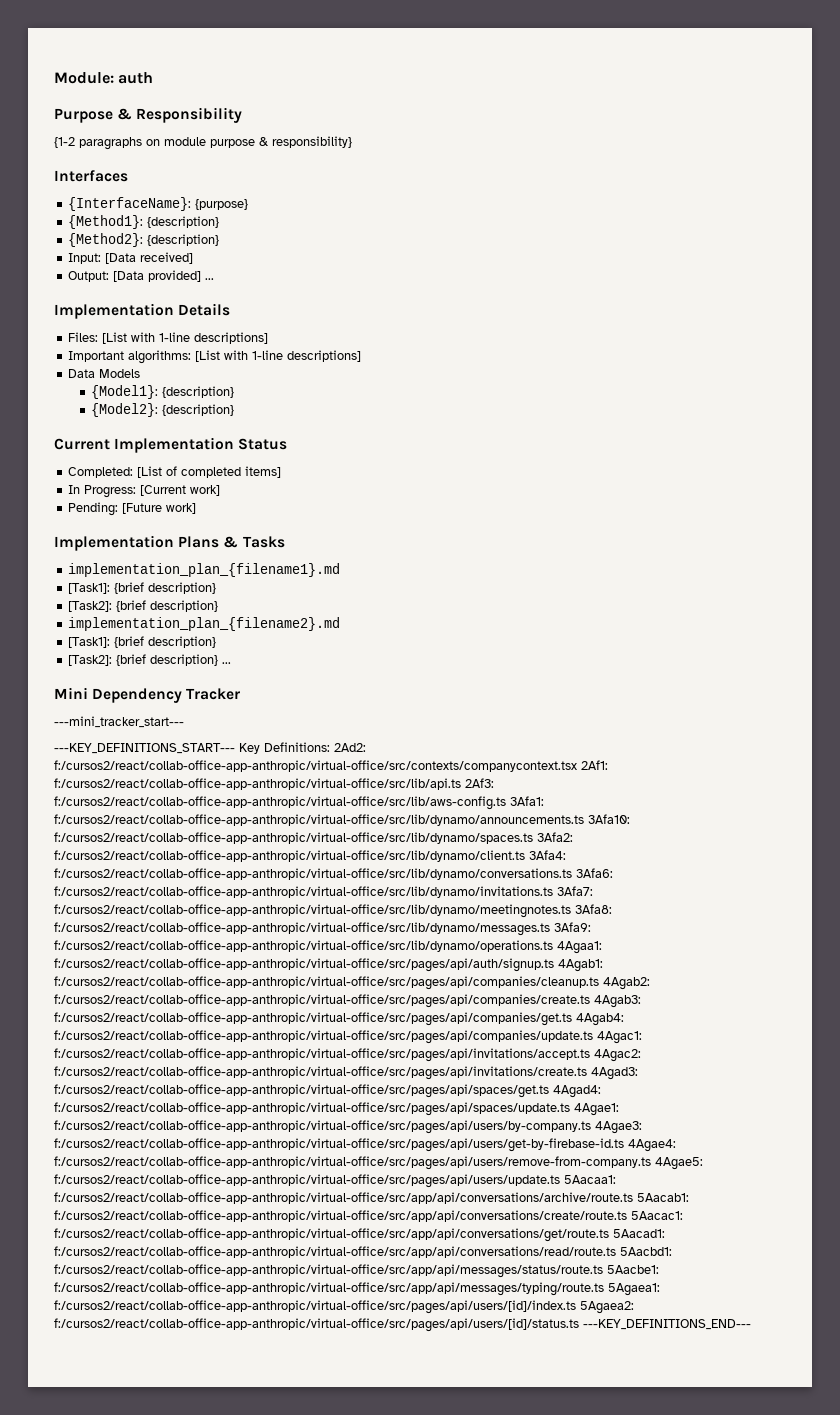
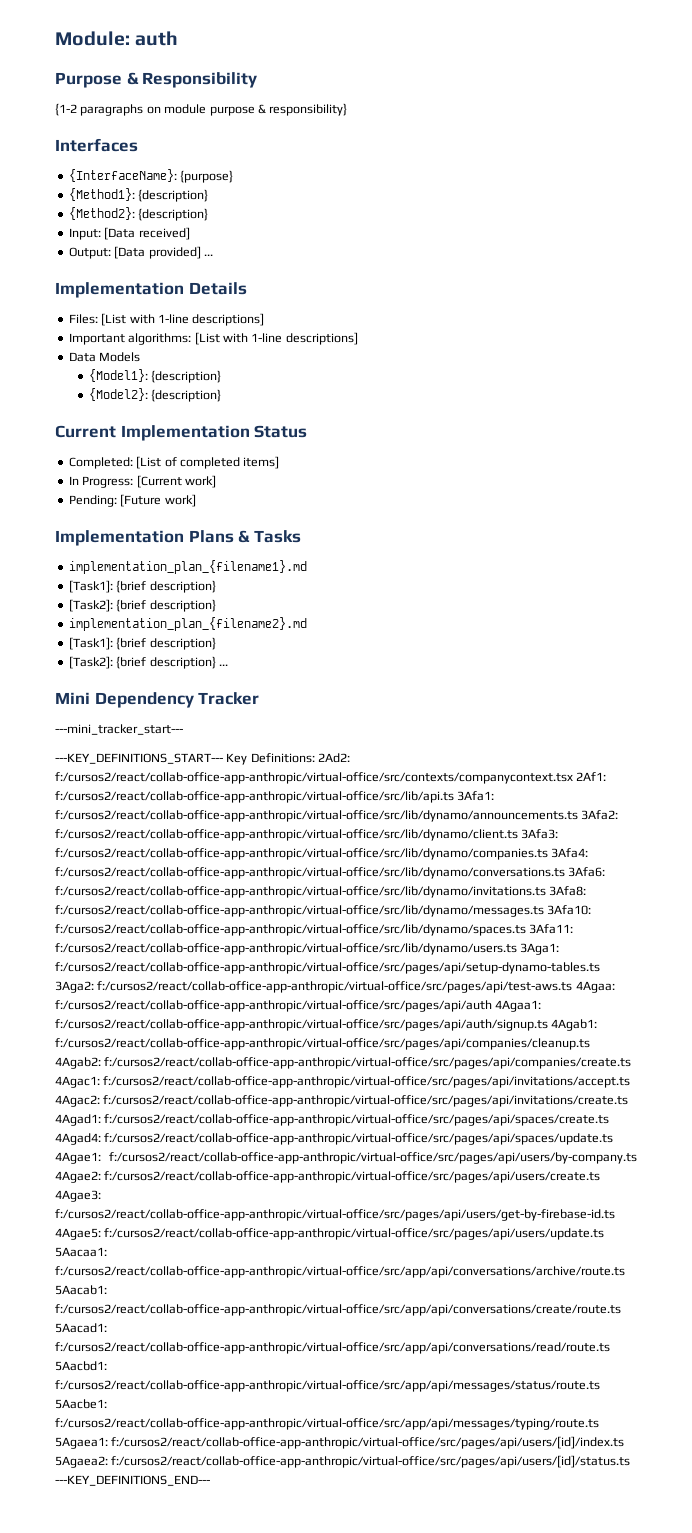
- ---KEY_DEFINITIONS_START--- Key Definitions: 2Ad2: f:/cursos2/react/collab-office-app-anthropic/virtual-office/src/contexts/companycontext.tsx 2Af1: f:/cursos2/react/collab-office-app-anthropic/virtual-office/src/lib/api.ts 2Af3: f:/cursos2/react/collab-office-app-anthropic/virtual-office/src/lib/aws-config.ts 3Afa1: f:/cursos2/react/collab-office-app-anthropic/virtual-office/src/lib/dynamo/announcements.ts 3Afa10: f:/cursos2/react/collab-office-app-anthropic/virtual-office/src/lib/dynamo/spaces.ts 3Afa2: f:/cursos2/react/collab-office-app-anthropic/virtual-office/src/lib/dynamo/client.ts 3Afa4: f:/cursos2/react/collab-office-app-anthropic/virtual-office/src/lib/dynamo/conversations.ts 3Afa6: f:/cursos2/react/collab-office-app-anthropic/virtual-office/src/lib/dynamo/invitations.ts 3Afa7: f:/cursos2/react/collab-office-app-anthropic/virtual-office/src/lib/dynamo/meetingnotes.ts 3Afa8: f:/cursos2/react/collab-office-app-anthropic/virtual-office/src/lib/dynamo/messages.ts 3Afa9: f:/cursos2/react/collab-office-app-anthropic/virtual-office/src/lib/dynamo/operations.ts 4Agaa1: f:/cursos2/react/collab-office-app-anthropic/virtual-office/src/pages/api/auth/signup.ts 4Agab1: f:/cursos2/react/collab-office-app-anthropic/virtual-office/src/pages/api/companies/cleanup.ts 4Agab2: f:/cursos2/react/collab-office-app-anthropic/virtual-office/src/pages/api/companies/create.ts 4Agab3: f:/cursos2/react/collab-office-app-anthropic/virtual-office/src/pages/api/companies/get.ts 4Agab4: f:/cursos2/react/collab-office-app-anthropic/virtual-office/src/pages/api/companies/update.ts 4Agac1: f:/cursos2/react/collab-office-app-anthropic/virtual-office/src/pages/api/invitations/accept.ts 4Agac2: f:/cursos2/react/collab-office-app-anthropic/virtual-office/src/pages/api/invitations/create.ts 4Agad3: f:/cursos2/react/collab-office-app-anthropic/virtual-office/src/pages/api/spaces/get.ts 4Agad4: f:/cursos2/react/collab-office-app-anthropic/virtual-office/src/pages/api/spaces/update.ts 4Agae1: f:/cursos2/react/collab-office-app-anthropic/virtual-office/src/pages/api/users/by-company.ts 4Agae3: f:/cursos2/react/collab-office-app-anthropic/virtual-office/src/pages/api/users/get-by-firebase-id.ts 4Agae4: f:/cursos2/react/collab-office-app-anthropic/virtual-office/src/pages/api/users/remove-from-company.ts 4Agae5: f:/cursos2/react/collab-office-app-anthropic/virtual-office/src/pages/api/users/update.ts 5Aacaa1: f:/cursos2/react/collab-office-app-anthropic/virtual-office/src/app/api/conversations/archive/route.ts 5Aacab1: f:/cursos2/react/collab-office-app-anthropic/virtual-office/src/app/api/conversations/create/route.ts 5Aacac1: f:/cursos2/react/collab-office-app-anthropic/virtual-office/src/app/api/conversations/get/route.ts 5Aacad1: f:/cursos2/react/collab-office-app-anthropic/virtual-office/src/app/api/conversations/read/route.ts 5Aacbd1: f:/cursos2/react/collab-office-app-anthropic/virtual-office/src/app/api/messages/status/route.ts 5Aacbe1: f:/cursos2/react/collab-office-app-anthropic/virtual-office/src/app/api/messages/typing/route.ts 5Agaea1: f:/cursos2/react/collab-office-app-anthropic/virtual-office/src/pages/api/users/[id]/index.ts 5Agaea2: f:/cursos2/react/collab-office-app-anthropic/virtual-office/src/pages/api/users/[id]/status.ts ---KEY_DEFINITIONS_END---
+ ---KEY_DEFINITIONS_START--- Key Definitions: 2Ad2: f:/cursos2/react/collab-office-app-anthropic/virtual-office/src/contexts/companycontext.tsx 2Af1: f:/cursos2/react/collab-office-app-anthropic/virtual-office/src/lib/api.ts 3Afa1: f:/cursos2/react/collab-office-app-anthropic/virtual-office/src/lib/dynamo/announcements.ts 3Afa2: f:/cursos2/react/collab-office-app-anthropic/virtual-office/src/lib/dynamo/client.ts 3Afa3: f:/cursos2/react/collab-office-app-anthropic/virtual-office/src/lib/dynamo/companies.ts 3Afa4: f:/cursos2/react/collab-office-app-anthropic/virtual-office/src/lib/dynamo/conversations.ts 3Afa6: f:/cursos2/react/collab-office-app-anthropic/virtual-office/src/lib/dynamo/invitations.ts 3Afa8: f:/cursos2/react/collab-office-app-anthropic/virtual-office/src/lib/dynamo/messages.ts 3Afa10: f:/cursos2/react/collab-office-app-anthropic/virtual-office/src/lib/dynamo/spaces.ts 3Afa11: f:/cursos2/react/collab-office-app-anthropic/virtual-office/src/lib/dynamo/users.ts 3Aga1: f:/cursos2/react/collab-office-app-anthropic/virtual-office/src/pages/api/setup-dynamo-tables.ts 3Aga2: f:/cursos2/react/collab-office-app-anthropic/virtual-office/src/pages/api/test-aws.ts 4Agaa: f:/cursos2/react/collab-office-app-anthropic/virtual-office/src/pages/api/auth 4Agaa1: f:/cursos2/react/collab-office-app-anthropic/virtual-office/src/pages/api/auth/signup.ts 4Agab1: f:/cursos2/react/collab-office-app-anthropic/virtual-office/src/pages/api/companies/cleanup.ts 4Agab2: f:/cursos2/react/collab-office-app-anthropic/virtual-office/src/pages/api/companies/create.ts 4Agac1: f:/cursos2/react/collab-office-app-anthropic/virtual-office/src/pages/api/invitations/accept.ts 4Agac2: f:/cursos2/react/collab-office-app-anthropic/virtual-office/src/pages/api/invitations/create.ts 4Agad1: f:/cursos2/react/collab-office-app-anthropic/virtual-office/src/pages/api/spaces/create.ts 4Agad4: f:/cursos2/react/collab-office-app-anthropic/virtual-office/src/pages/api/spaces/update.ts 4Agae1: f:/cursos2/react/collab-office-app-anthropic/virtual-office/src/pages/api/users/by-company.ts 4Agae2: f:/cursos2/react/collab-office-app-anthropic/virtual-office/src/pages/api/users/create.ts 4Agae3: f:/cursos2/react/collab-office-app-anthropic/virtual-office/src/pages/api/users/get-by-firebase-id.ts 4Agae5: f:/cursos2/react/collab-office-app-anthropic/virtual-office/src/pages/api/users/update.ts 5Aacaa1: f:/cursos2/react/collab-office-app-anthropic/virtual-office/src/app/api/conversations/archive/route.ts 5Aacab1: f:/cursos2/react/collab-office-app-anthropic/virtual-office/src/app/api/conversations/create/route.ts 5Aacad1: f:/cursos2/react/collab-office-app-anthropic/virtual-office/src/app/api/conversations/read/route.ts 5Aacbd1: f:/cursos2/react/collab-office-app-anthropic/virtual-office/src/app/api/messages/status/route.ts 5Aacbe1: f:/cursos2/react/collab-office-app-anthropic/virtual-office/src/app/api/messages/typing/route.ts 5Agaea1: f:/cursos2/react/collab-office-app-anthropic/virtual-office/src/pages/api/users/[id]/index.ts 5Agaea2: f:/cursos2/react/collab-office-app-anthropic/virtual-office/src/pages/api/users/[id]/status.ts ---KEY_DEFINITIONS_END---

